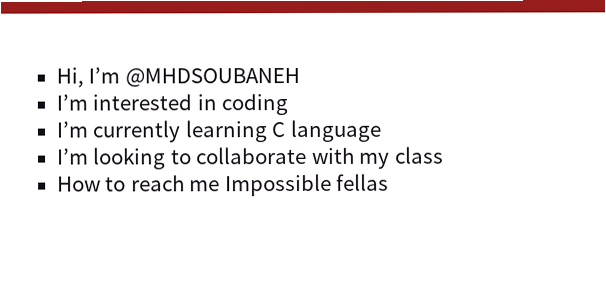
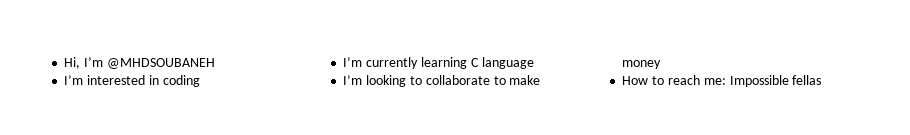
- I’m looking to collaborate with my class
+ I’m looking to collaborate to make money
- How to reach me Impossible fellas
+ How to reach me: Impossible fellas

